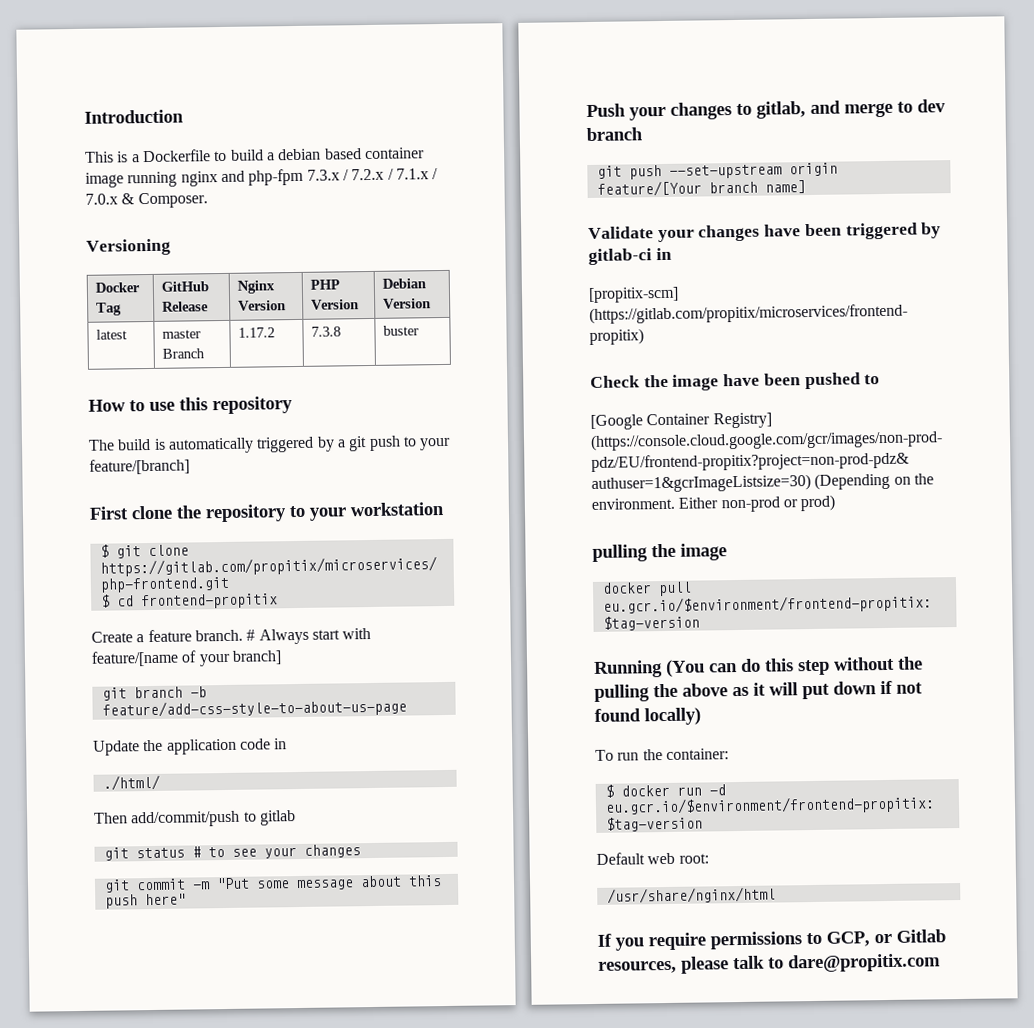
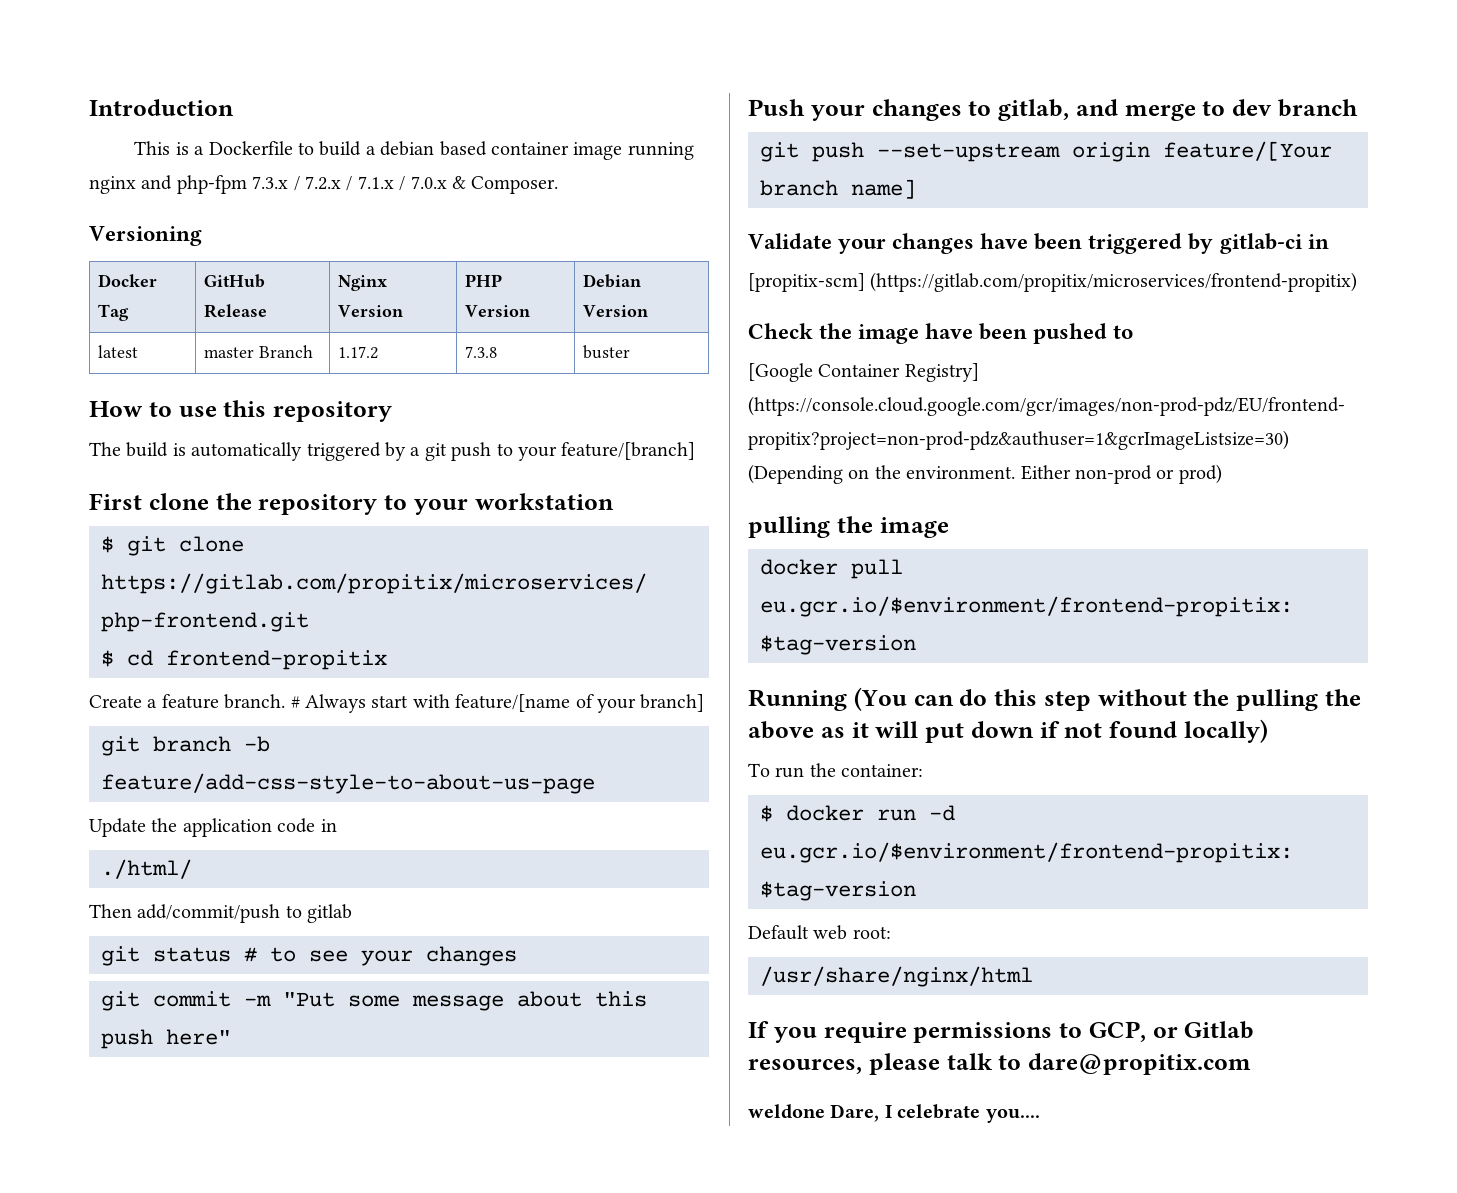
+ weldone Dare, I celebrate you....

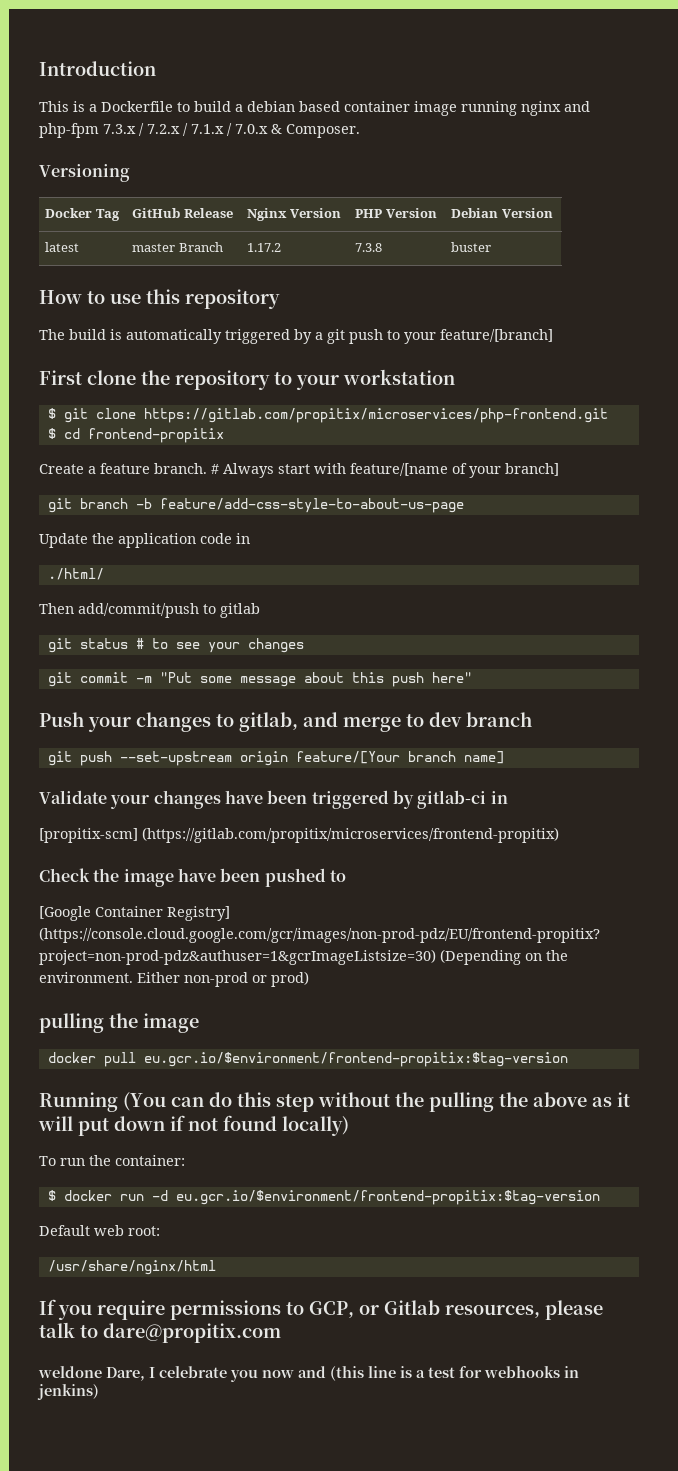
- weldone Dare, I celebrate you....
+ weldone Dare, I celebrate you now and (this line is a test for webhooks in jenkins)

